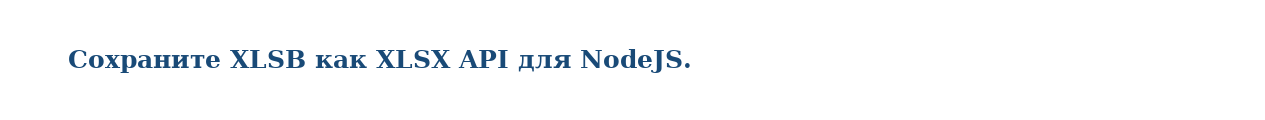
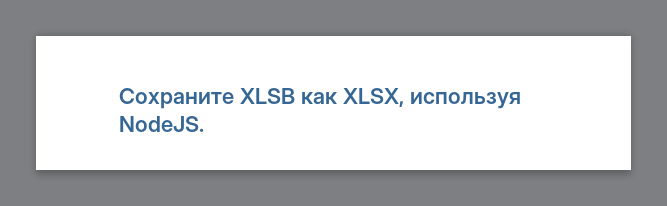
- Сохраните XLSB как XLSX API для NodeJS.
+ Сохраните XLSB как XLSX, используя NodeJS.

